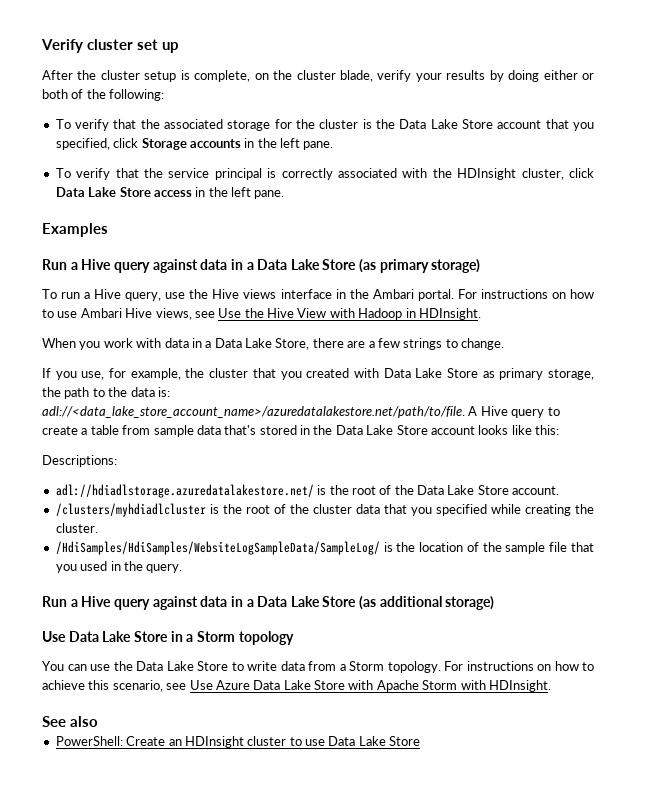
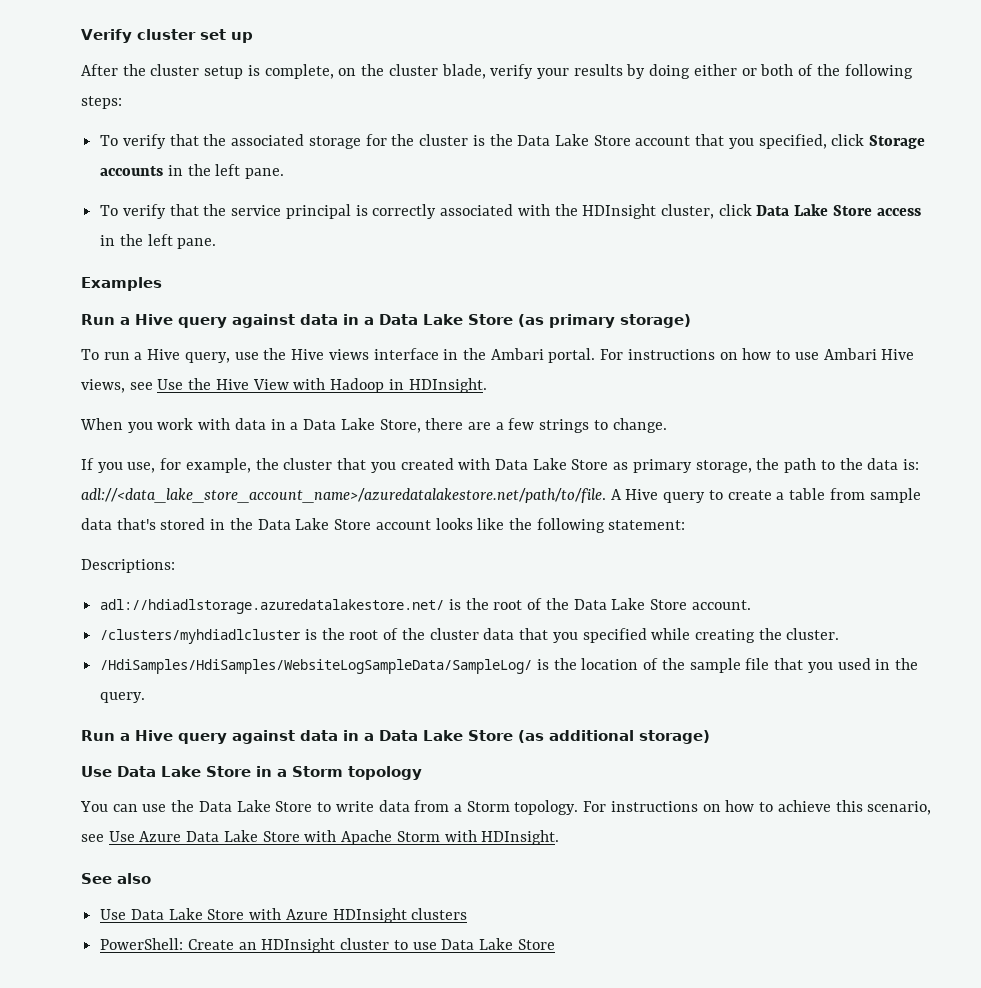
- After the cluster setup is complete, on the cluster blade, verify your results by doing either or both of the following:
+ After the cluster setup is complete, on the cluster blade, verify your results by doing either or both of the following steps:
- If you use, for example, the cluster that you created with Data Lake Store as primary storage, the path to the data is: adl://<data_lake_store_account_name>/azuredatalakestore.net/path/to/file. A Hive query to create a table from sample data that's stored in the Data Lake Store account looks like this:
+ If you use, for example, the cluster that you created with Data Lake Store as primary storage, the path to the data is: adl://<data_lake_store_account_name>/azuredatalakestore.net/path/to/file. A Hive query to create a table from sample data that's stored in the Data Lake Store account looks like the following statement:
+ Use Data Lake Store with Azure HDInsight clusters

